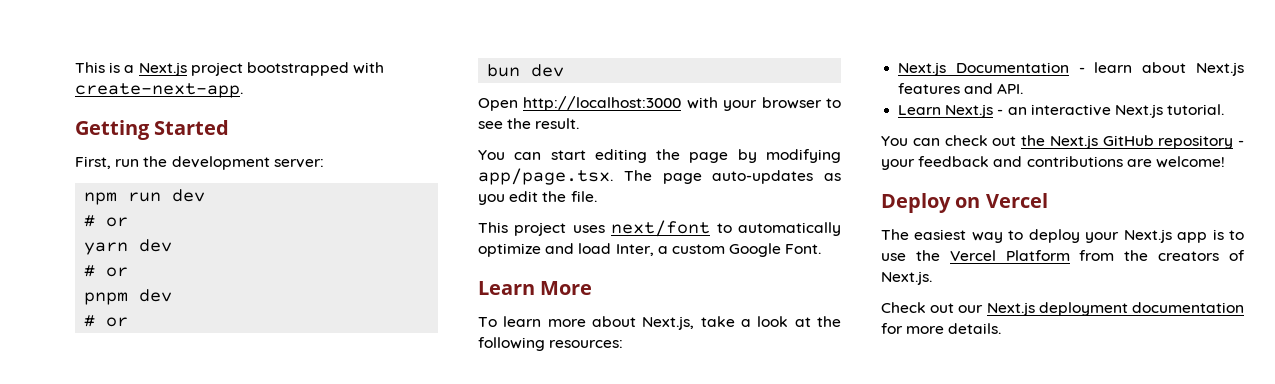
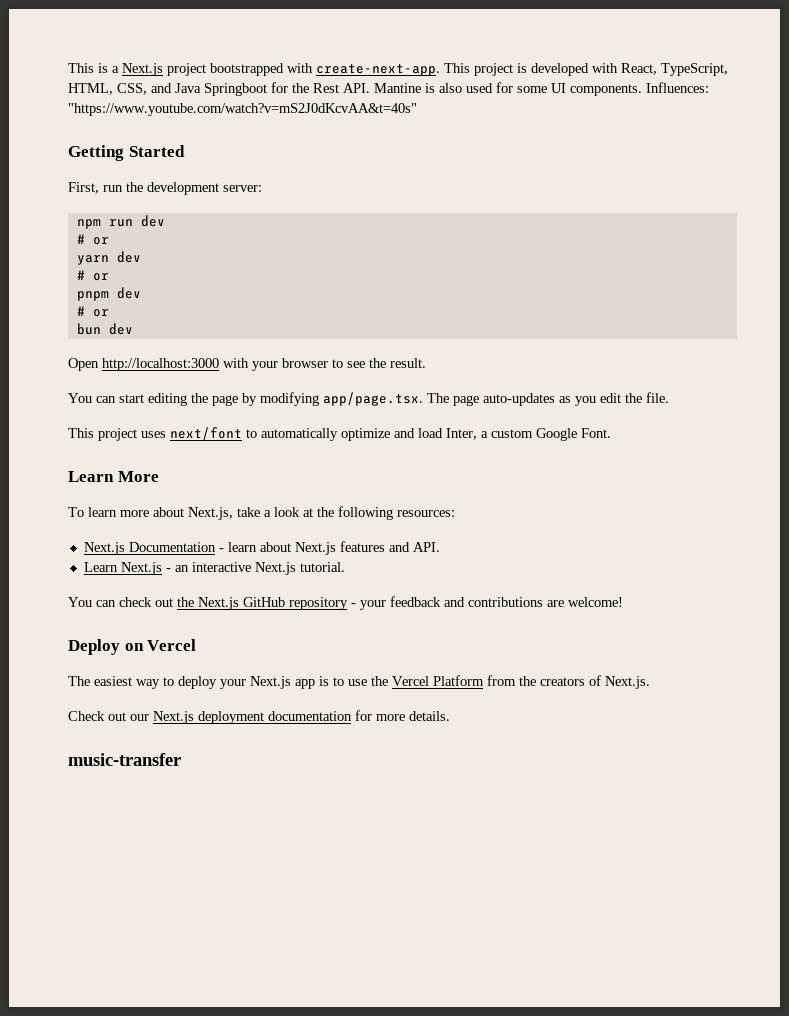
+ This project is developed with React, TypeScript, HTML, CSS, and Java Springboot for the Rest API. Mantine is also used for some UI components. Influences: "https://www.youtube.com/watch?v=mS2J0dKcvAA&t=40s"
+ music-transfer

